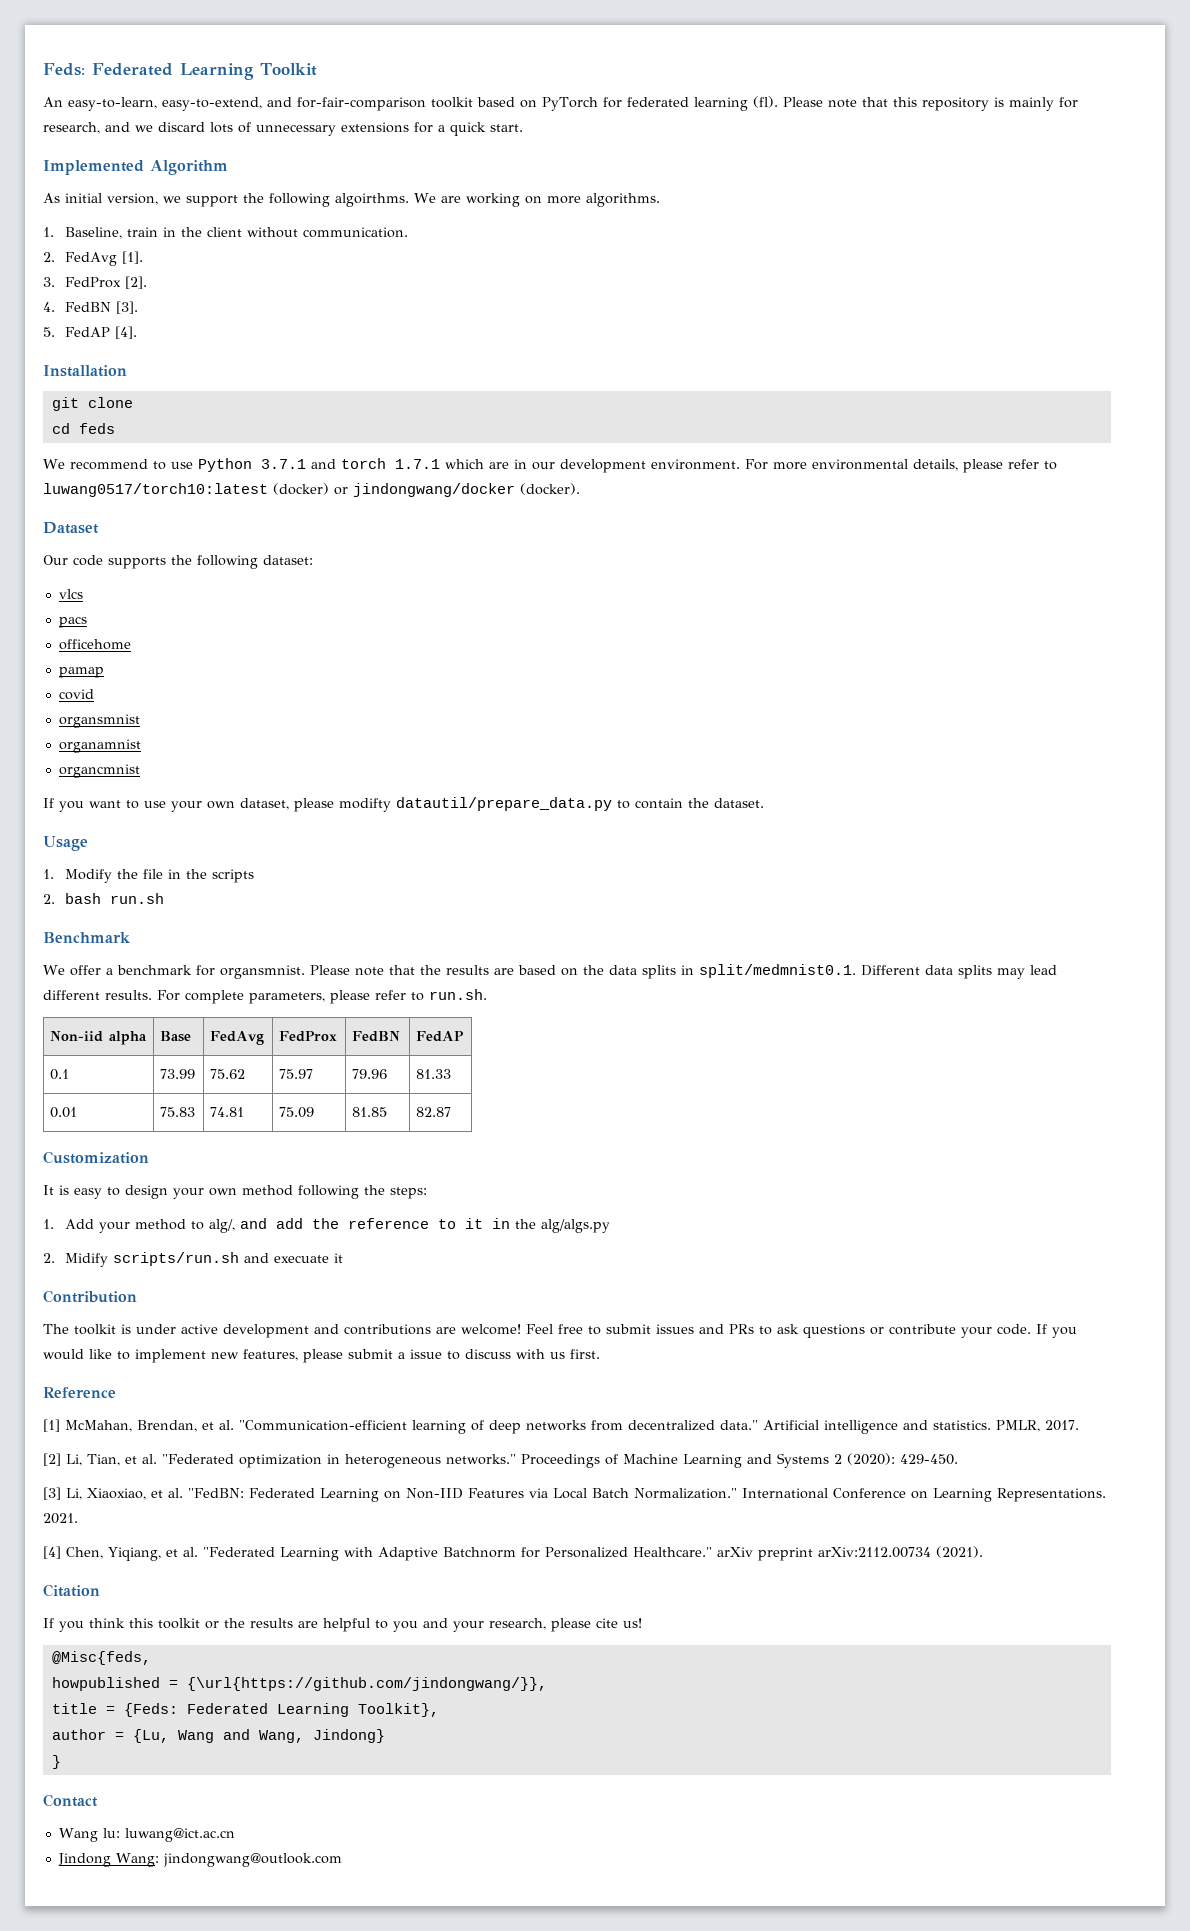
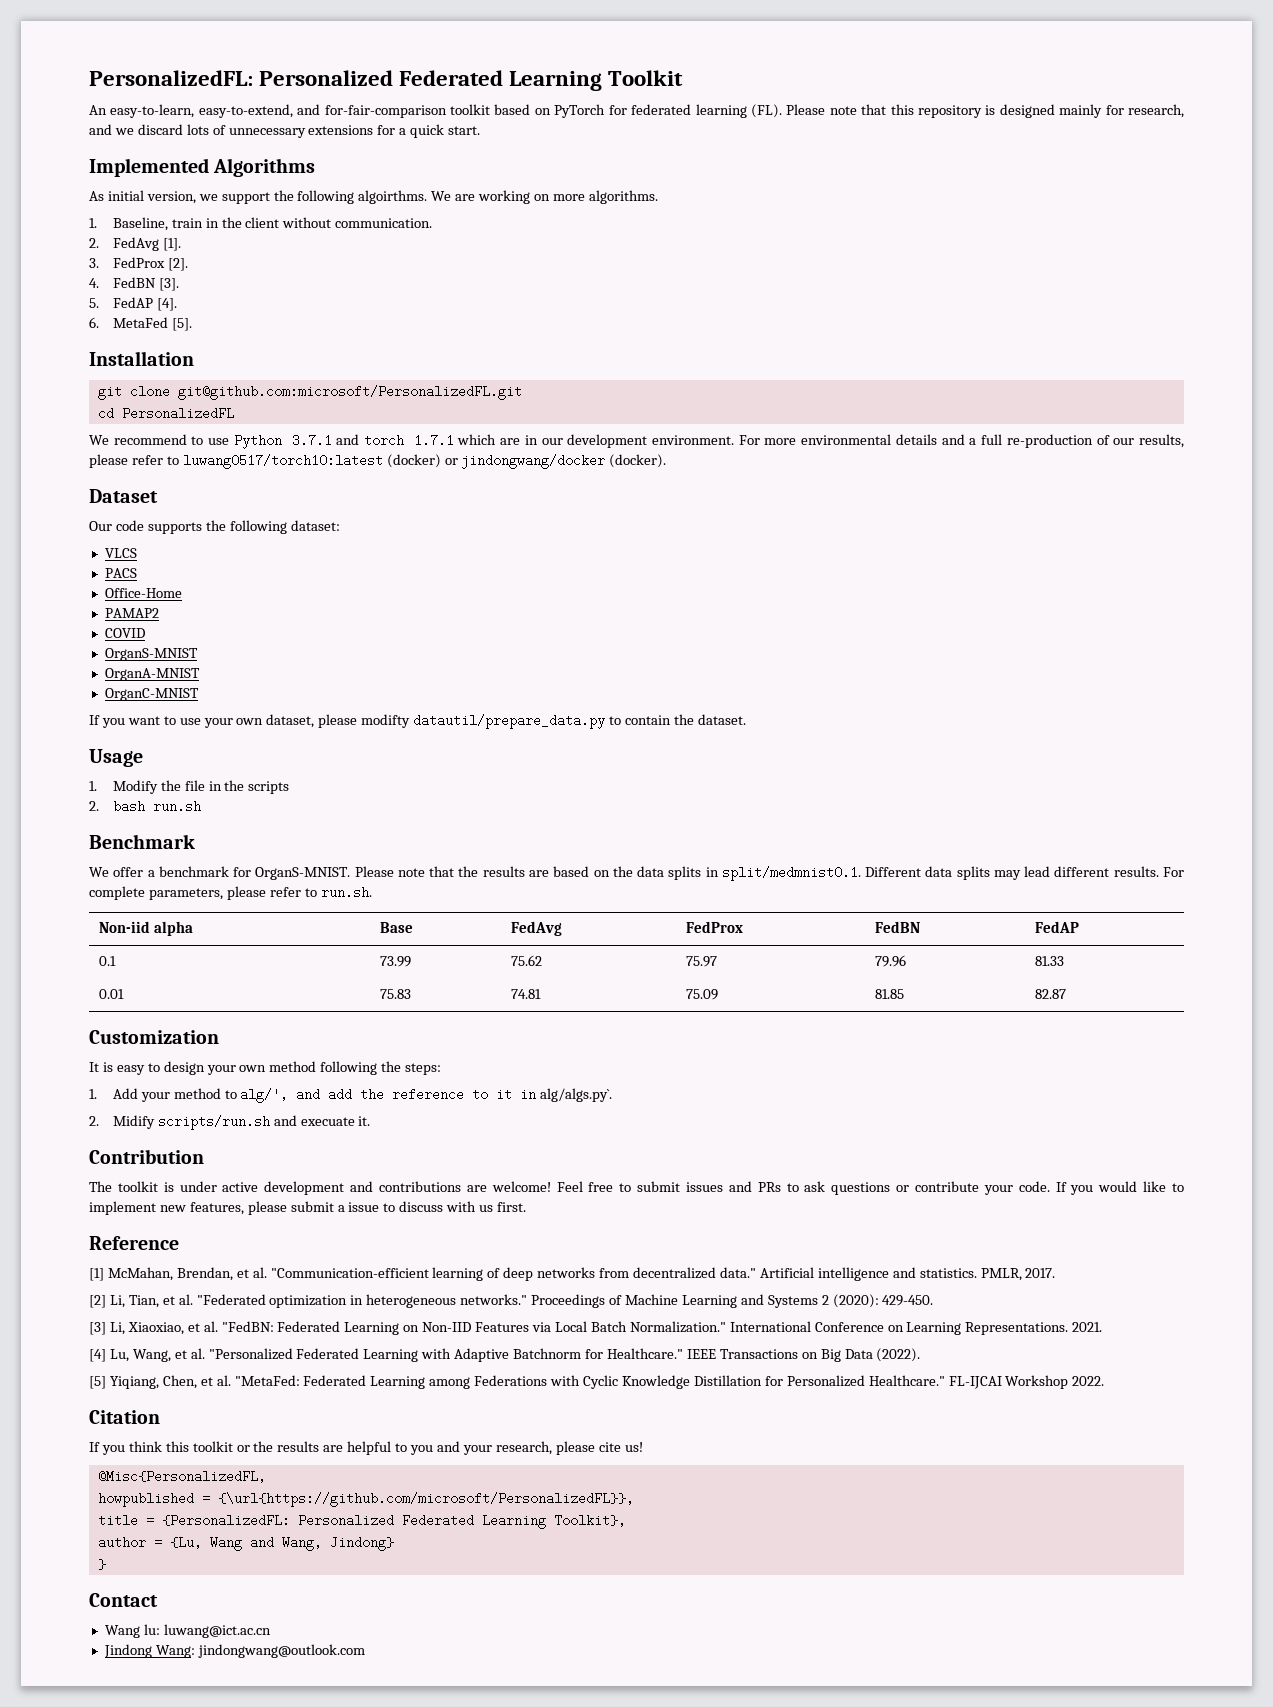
- Feds: Federated Learning Toolkit
+ PersonalizedFL: Personalized Federated Learning Toolkit
- An easy-to-learn, easy-to-extend, and for-fair-comparison toolkit based on PyTorch for federated learning (fl). Please note that this repository is mainly for research, and we discard lots of unnecessary extensions for a quick start.
+ An easy-to-learn, easy-to-extend, and for-fair-comparison toolkit based on PyTorch for federated learning (FL). Please note that this repository is designed mainly for research, and we discard lots of unnecessary extensions for a quick start.
- Implemented Algorithm
+ Implemented Algorithms
+ 6. MetaFed [5].
- git clone
+ git clone git@github.com:microsoft/PersonalizedFL.git
- cd feds
+ cd PersonalizedFL
- For more environmental details, please refer to luwang0517/torch10:latest (docker) or jindongwang/docker (docker).
+ For more environmental details and a full re-production of our results, please refer to luwang0517/torch10:latest (docker) or jindongwang/docker (docker).
- vlcs
- pacs
- officehome
- pamap
- covid
- organsmnist
- organamnist
- organcmnist
+ VLCS
+ PACS
+ Office-Home
+ PAMAP2
+ COVID
+ OrganS-MNIST
+ OrganA-MNIST
+ OrganC-MNIST
- We offer a benchmark for organsmnist.
+ We offer a benchmark for OrganS-MNIST.
- 1. Add your method to alg/, and add the reference to it in the alg/algs.py
+ 1. Add your method to alg/', and add the reference to it in alg/algs.py`.
- 2. Midify scripts/run.sh and execuate it
+ 2. Midify scripts/run.sh and execuate it.
- [4] Chen, Yiqiang, et al. "Federated Learning with Adaptive Batchnorm for Personalized Healthcare." arXiv preprint arXiv:2112.00734 (2021).
+ [4] Lu, Wang, et al. "Personalized Federated Learning with Adaptive Batchnorm for Healthcare." IEEE Transactions on Big Data (2022).
+ [5] Yiqiang, Chen, et al. "MetaFed: Federated Learning among Federations with Cyclic Knowledge Distillation for Personalized Healthcare." FL-IJCAI Workshop 2022.
- @Misc{feds,
+ @Misc{PersonalizedFL,
- howpublished = {\url{https://github.com/jindongwang/}},
+ howpublished = {\url{https://github.com/microsoft/PersonalizedFL}},
- title = {Feds: Federated Learning Toolkit},
+ title = {PersonalizedFL: Personalized Federated Learning Toolkit},

